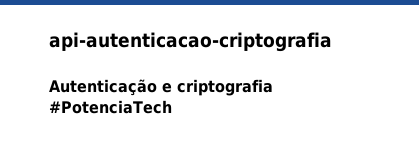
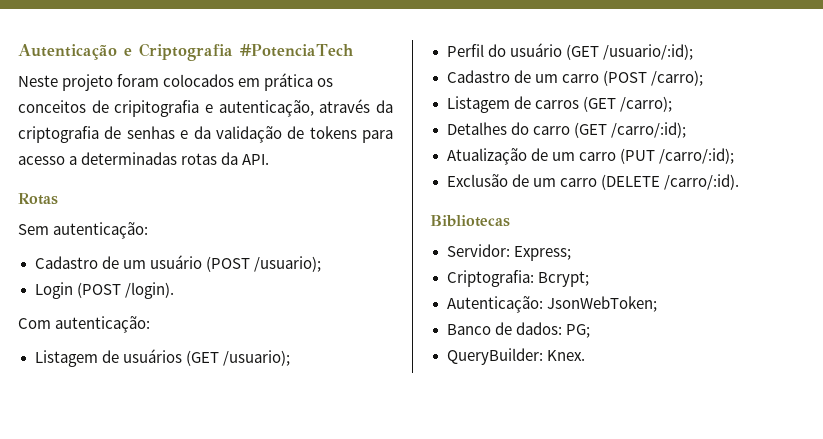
- api-autenticacao-criptografia
- Autenticação e criptografia #PotenciaTech
+ Autenticação e Criptografia #PotenciaTech
+ Neste projeto foram colocados em prática os conceitos de cripitografia e autenticação, através da criptografia de senhas e da validação de tokens para acesso a determinadas rotas da API.
+ Rotas
+ Sem autenticação:
+ Cadastro de um usuário (POST /usuario);
+ Login (POST /login).
+ Com autenticação:
+ Listagem de usuários (GET /usuario);
+ Perfil do usuário (GET /usuario/:id);
+ Cadastro de um carro (POST /carro);
+ Listagem de carros (GET /carro);
+ Detalhes do carro (GET /carro/:id);
+ Atualização de um carro (PUT /carro/:id);
+ Exclusão de um carro (DELETE /carro/:id).
+ Bibliotecas
+ Servidor: Express;
+ Criptografia: Bcrypt;
+ Autenticação: JsonWebToken;
+ Banco de dados: PG;
+ QueryBuilder: Knex.

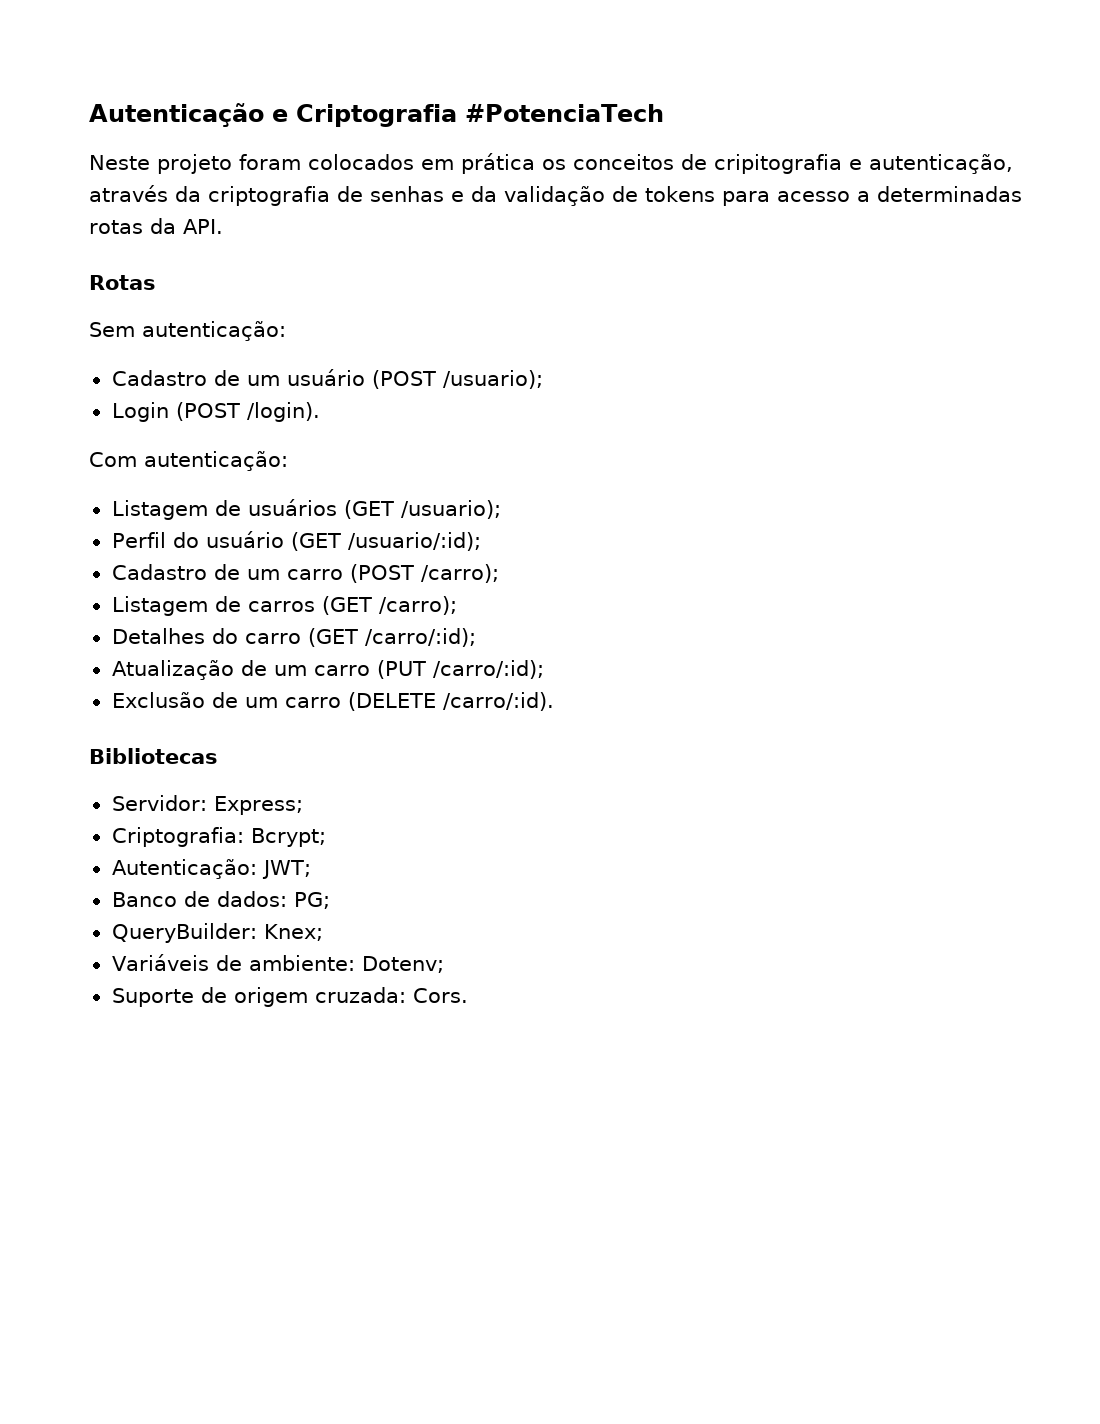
- Autenticação: JsonWebToken;
+ Autenticação: JWT;
- QueryBuilder: Knex.
+ QueryBuilder: Knex;
+ Variáveis de ambiente: Dotenv;
+ Suporte de origem cruzada: Cors.

